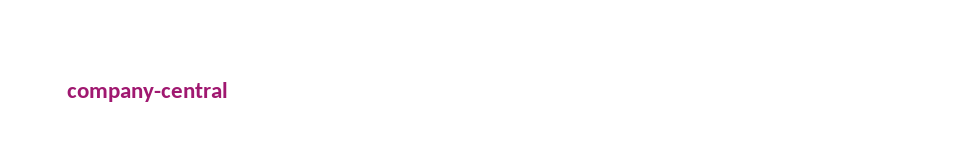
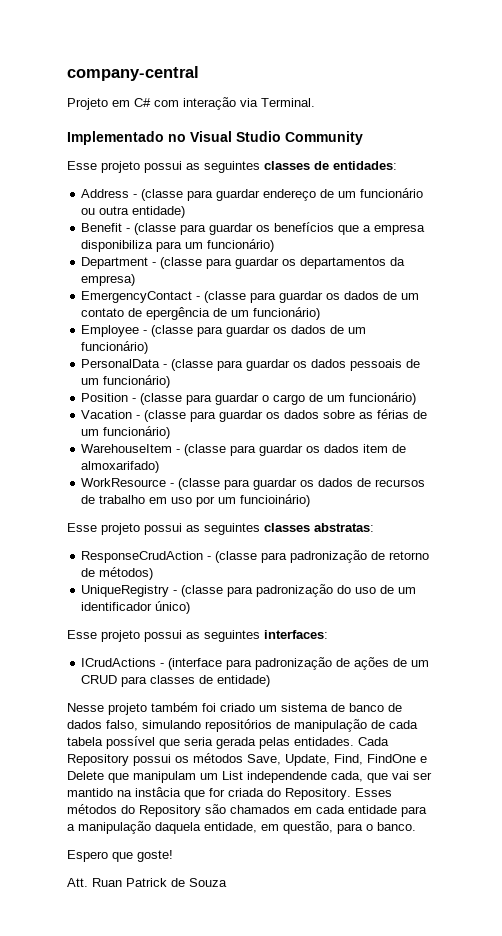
+ Projeto em C# com interação via Terminal.
+ Implementado no Visual Studio Community
+ Esse projeto possui as seguintes classes de entidades:
+ Address - (classe para guardar endereço de um funcionário ou outra entidade)
+ Benefit - (classe para guardar os benefícios que a empresa disponibiliza para um funcionário)
+ Department - (classe para guardar os departamentos da empresa)
+ EmergencyContact - (classe para guardar os dados de um contato de epergência de um funcionário)
+ Employee - (classe para guardar os dados de um funcionário)
+ PersonalData - (classe para guardar os dados pessoais de um funcionário)
+ Position - (classe para guardar o cargo de um funcionário)
+ Vacation - (classe para guardar os dados sobre as férias de um funcionário)
+ WarehouseItem - (classe para guardar os dados item de almoxarifado)
+ WorkResource - (classe para guardar os dados de recursos de trabalho em uso por um funcioinário)
+ Esse projeto possui as seguintes classes abstratas:
+ ResponseCrudAction - (classe para padronização de retorno de métodos)
+ UniqueRegistry - (classe para padronização do uso de um identificador único)
+ Esse projeto possui as seguintes interfaces:
+ ICrudActions - (interface para padronização de ações de um CRUD para classes de entidade)
+ Nesse projeto também foi criado um sistema de banco de dados falso, simulando repositórios de manipulação de cada tabela possível que seria gerada pelas entidades. Cada Repository possui os métodos Save, Update, Find, FindOne e Delete que manipulam um List independende cada, que vai ser mantido na instâcia que for criada do Repository. Esses métodos do Repository são chamados em cada entidade para a manipulação daquela entidade, em questão, para o banco.
+ Espero que goste!
+ Att. Ruan Patrick de Souza

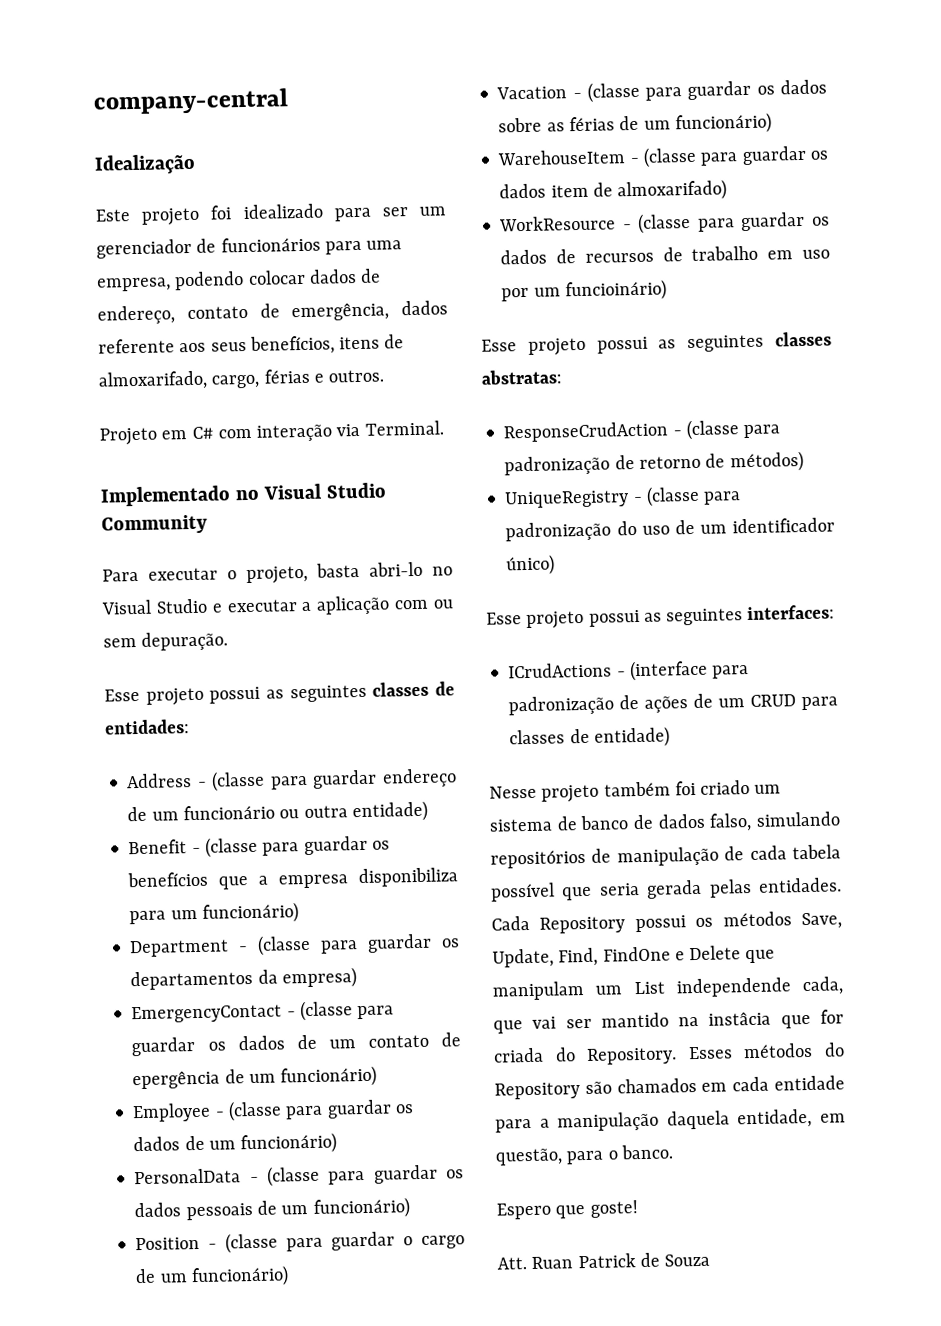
+ Idealização
+ Este projeto foi idealizado para ser um gerenciador de funcionários para uma empresa, podendo colocar dados de endereço, contato de emergência, dados referente aos seus benefícios, itens de almoxarifado, cargo, férias e outros.
+ Para executar o projeto, basta abri-lo no Visual Studio e executar a aplicação com ou sem depuração.

